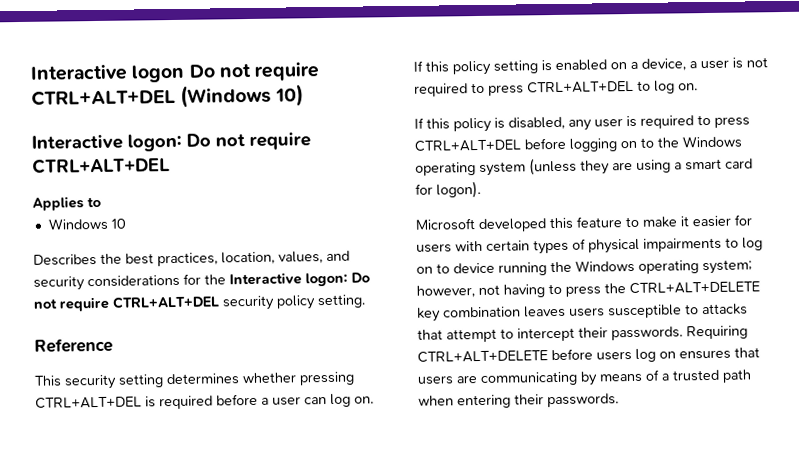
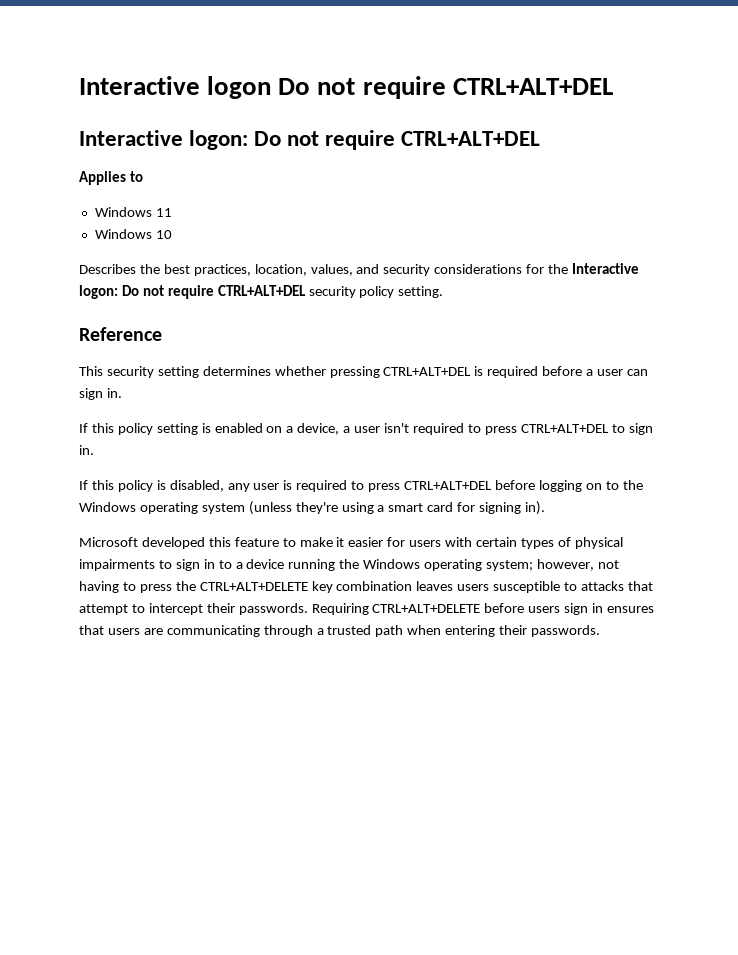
- Interactive logon Do not require CTRL+ALT+DEL (Windows 10)
+ Interactive logon Do not require CTRL+ALT+DEL
+ Windows 11
- This security setting determines whether pressing CTRL+ALT+DEL is required before a user can log on.
+ This security setting determines whether pressing CTRL+ALT+DEL is required before a user can sign in.
- If this policy setting is enabled on a device, a user is not required to press CTRL+ALT+DEL to log on.
+ If this policy setting is enabled on a device, a user isn't required to press CTRL+ALT+DEL to sign in.
- If this policy is disabled, any user is required to press CTRL+ALT+DEL before logging on to the Windows operating system (unless they are using a smart card for logon).
+ If this policy is disabled, any user is required to press CTRL+ALT+DEL before logging on to the Windows operating system (unless they're using a smart card for signing in).
- Microsoft developed this feature to make it easier for users with certain types of physical impairments to log on to device running the Windows operating system; however, not having to press the CTRL+ALT+DELETE key combination leaves users susceptible to attacks that attempt to intercept their passwords.
+ Microsoft developed this feature to make it easier for users with certain types of physical impairments to sign in to a device running the Windows operating system; however, not having to press the CTRL+ALT+DELETE key combination leaves users susceptible to attacks that attempt to intercept their passwords.
- Requiring CTRL+ALT+DELETE before users log on ensures that users are communicating by means of a trusted path when entering their passwords.
+ Requiring CTRL+ALT+DELETE before users sign in ensures that users are communicating through a trusted path when entering their passwords.

